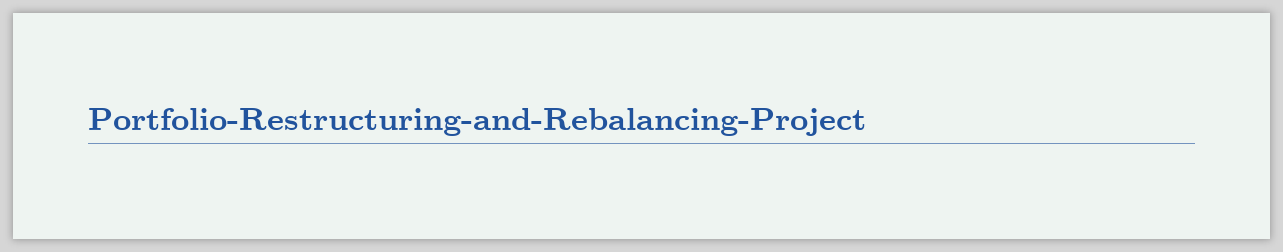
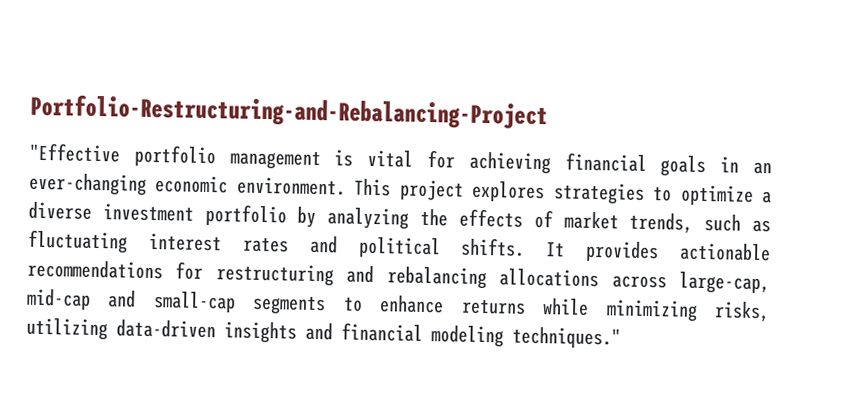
+ "Effective portfolio management is vital for achieving financial goals in an ever-changing economic environment. This project explores strategies to optimize a diverse investment portfolio by analyzing the effects of market trends, such as fluctuating interest rates and political shifts. It provides actionable recommendations for restructuring and rebalancing allocations across large-cap, mid-cap and small-cap segments to enhance returns while minimizing risks, utilizing data-driven insights and financial modeling techniques."

